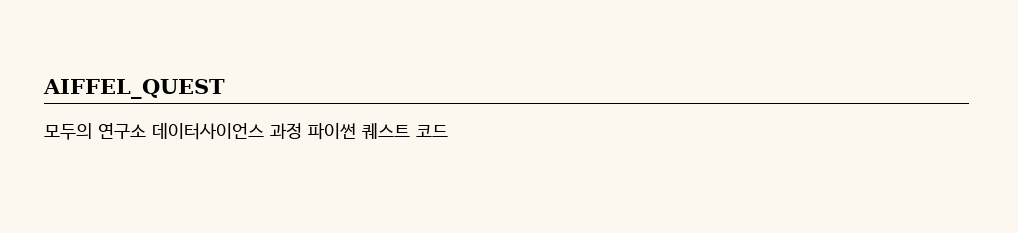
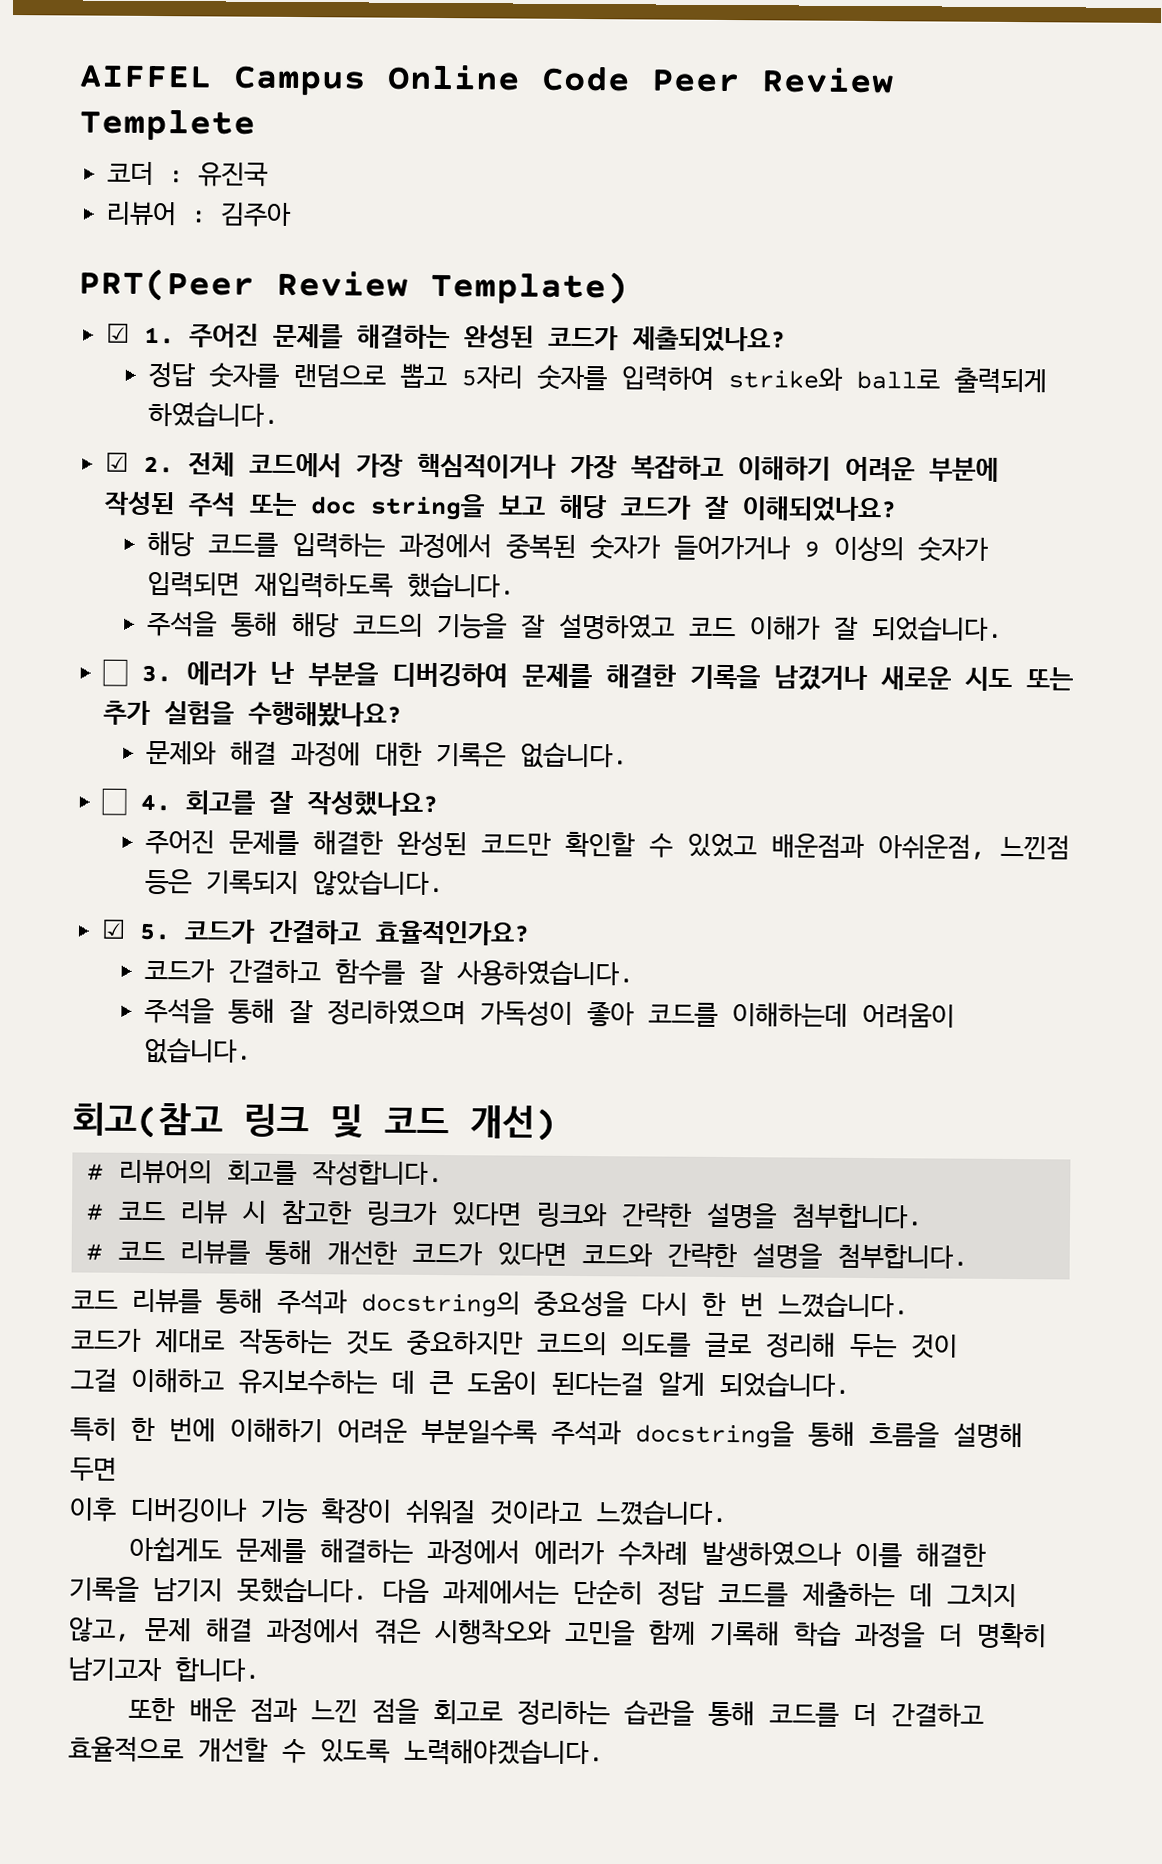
- AIFFEL_QUEST
- 모두의 연구소 데이터사이언스 과정 파이썬 퀘스트 코드
+ AIFFEL Campus Online Code Peer Review Templete
+ 코더 : 유진국
+ 리뷰어 : 김주아
+ PRT(Peer Review Template)
+ ☑ 1. 주어진 문제를 해결하는 완성된 코드가 제출되었나요?
+ 정답 숫자를 랜덤으로 뽑고 5자리 숫자를 입력하여 strike와 ball로 출력되게 하였습니다.
+ ☑ 2. 전체 코드에서 가장 핵심적이거나 가장 복잡하고 이해하기 어려운 부분에 작성된 주석 또는 doc string을 보고 해당 코드가 잘 이해되었나요?
+ 해당 코드를 입력하는 과정에서 중복된 숫자가 들어가거나 9 이상의 숫자가 입력되면 재입력하도록 했습니다.
+ 주석을 통해 해당 코드의 기능을 잘 설명하였고 코드 이해가 잘 되었습니다.
+ ☐ 3. 에러가 난 부분을 디버깅하여 문제를 해결한 기록을 남겼거나 새로운 시도 또는 추가 실험을 수행해봤나요?
+ 문제와 해결 과정에 대한 기록은 없습니다.
+ ☐ 4. 회고를 잘 작성했나요?
+ 주어진 문제를 해결한 완성된 코드만 확인할 수 있었고 배운점과 아쉬운점, 느낀점 등은 기록되지 않았습니다.
+ ☑ 5. 코드가 간결하고 효율적인가요?
+ 코드가 간결하고 함수를 잘 사용하였습니다.
+ 주석을 통해 잘 정리하였으며 가독성이 좋아 코드를 이해하는데 어려움이 없습니다.
+ 회고(참고 링크 및 코드 개선)
+ # 리뷰어의 회고를 작성합니다.
+ # 코드 리뷰 시 참고한 링크가 있다면 링크와 간략한 설명을 첨부합니다.
+ # 코드 리뷰를 통해 개선한 코드가 있다면 코드와 간략한 설명을 첨부합니다.
+ 코드 리뷰를 통해 주석과 docstring의 중요성을 다시 한 번 느꼈습니다.
+ 코드가 제대로 작동하는 것도 중요하지만 코드의 의도를 글로 정리해 두는 것이
+ 그걸 이해하고 유지보수하는 데 큰 도움이 된다는걸 알게 되었습니다.
+ 특히 한 번에 이해하기 어려운 부분일수록 주석과 docstring을 통해 흐름을 설명해 두면
+ 이후 디버깅이나 기능 확장이 쉬워질 것이라고 느꼈습니다.
+ 아쉽게도 문제를 해결하는 과정에서 에러가 수차례 발생하였으나 이를 해결한 기록을 남기지 못했습니다. 다음 과제에서는 단순히 정답 코드를 제출하는 데 그치지 않고, 문제 해결 과정에서 겪은 시행착오와 고민을 함께 기록해 학습 과정을 더 명확히 남기고자 합니다.
+ 또한 배운 점과 느낀 점을 회고로 정리하는 습관을 통해 코드를 더 간결하고 효율적으로 개선할 수 있도록 노력해야겠습니다.

